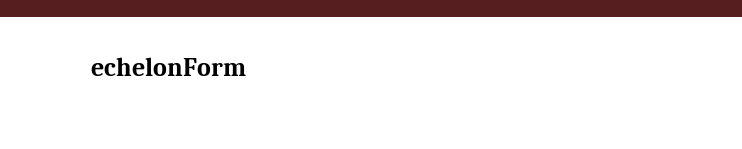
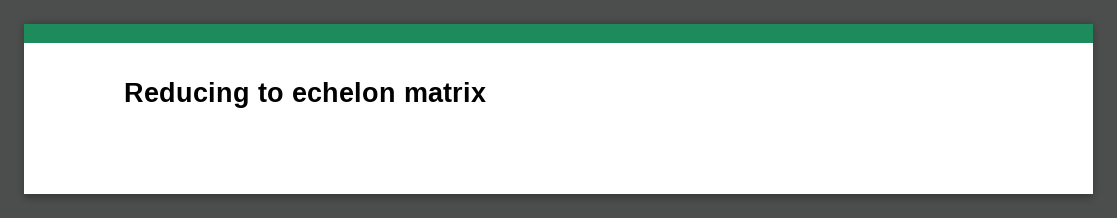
- echelonForm
+ Reducing to echelon matrix

